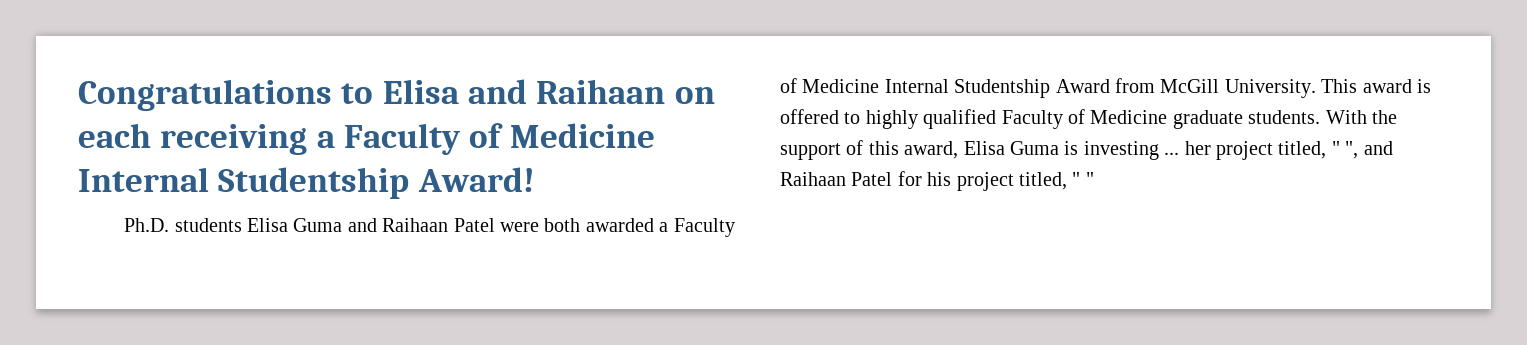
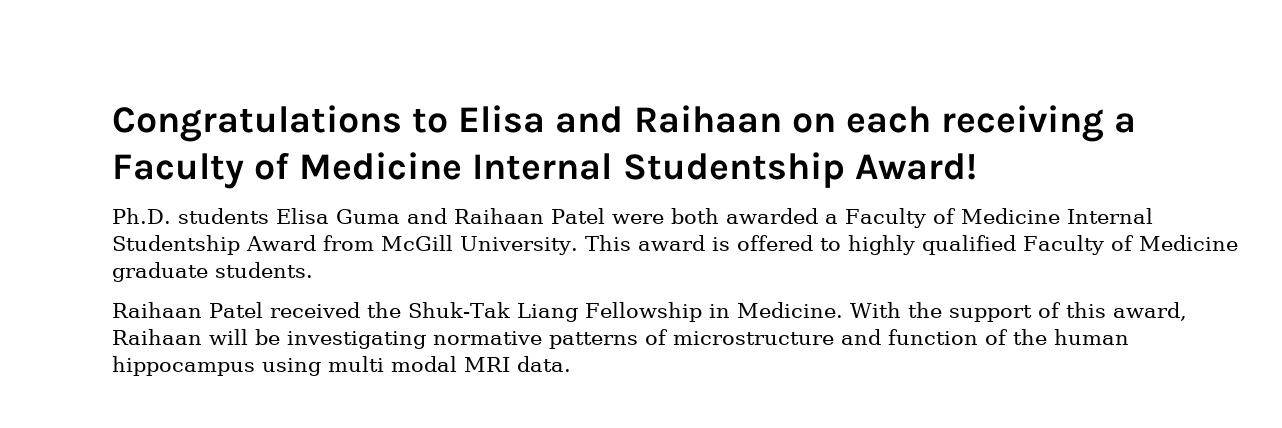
- This award is offered to highly qualified Faculty of Medicine graduate students. With the support of this award, Elisa Guma is investing ... her project titled, " ", and Raihaan Patel for his project titled, " "
+ This award is offered to highly qualified Faculty of Medicine graduate students.
+ Raihaan Patel received the Shuk-Tak Liang Fellowship in Medicine. With the support of this award, Raihaan will be investigating normative patterns of microstructure and function of the human hippocampus using multi modal MRI data.

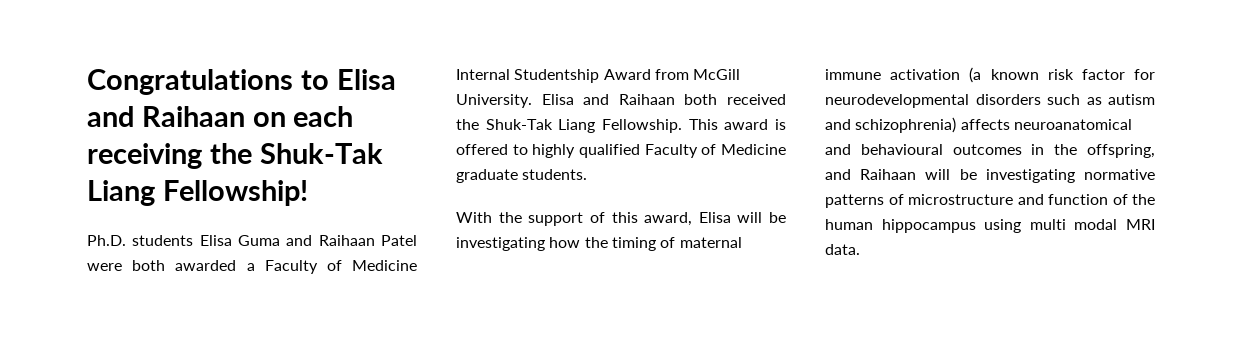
- Congratulations to Elisa and Raihaan on each receiving a Faculty of Medicine Internal Studentship Award!
+ Congratulations to Elisa and Raihaan on each receiving the Shuk-Tak Liang Fellowship!
+ Elisa and Raihaan both received the Shuk-Tak Liang Fellowship.
- Raihaan Patel received the Shuk-Tak Liang Fellowship in Medicine. With the support of this award, Raihaan will be investigating normative patterns of microstructure and function of the human hippocampus using multi modal MRI data.
+ With the support of this award, Elisa will be investigating how the timing of maternal immune activation (a known risk factor for neurodevelopmental disorders such as autism and schizophrenia) affects neuroanatomical and behavioural outcomes in the offspring, and Raihaan will be investigating normative patterns of microstructure and function of the human hippocampus using multi modal MRI data.

